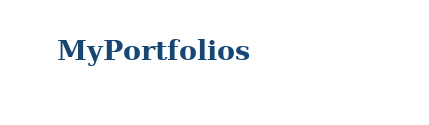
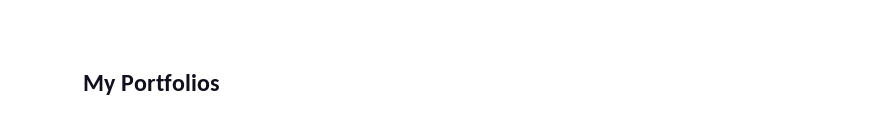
- MyPortfolios
+ My Portfolios

